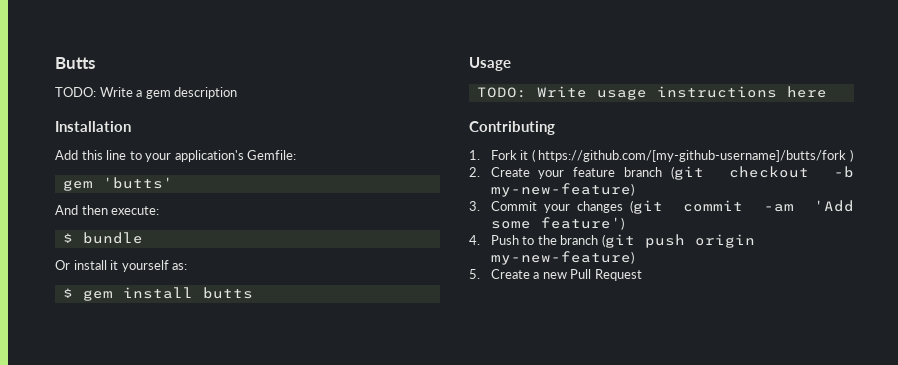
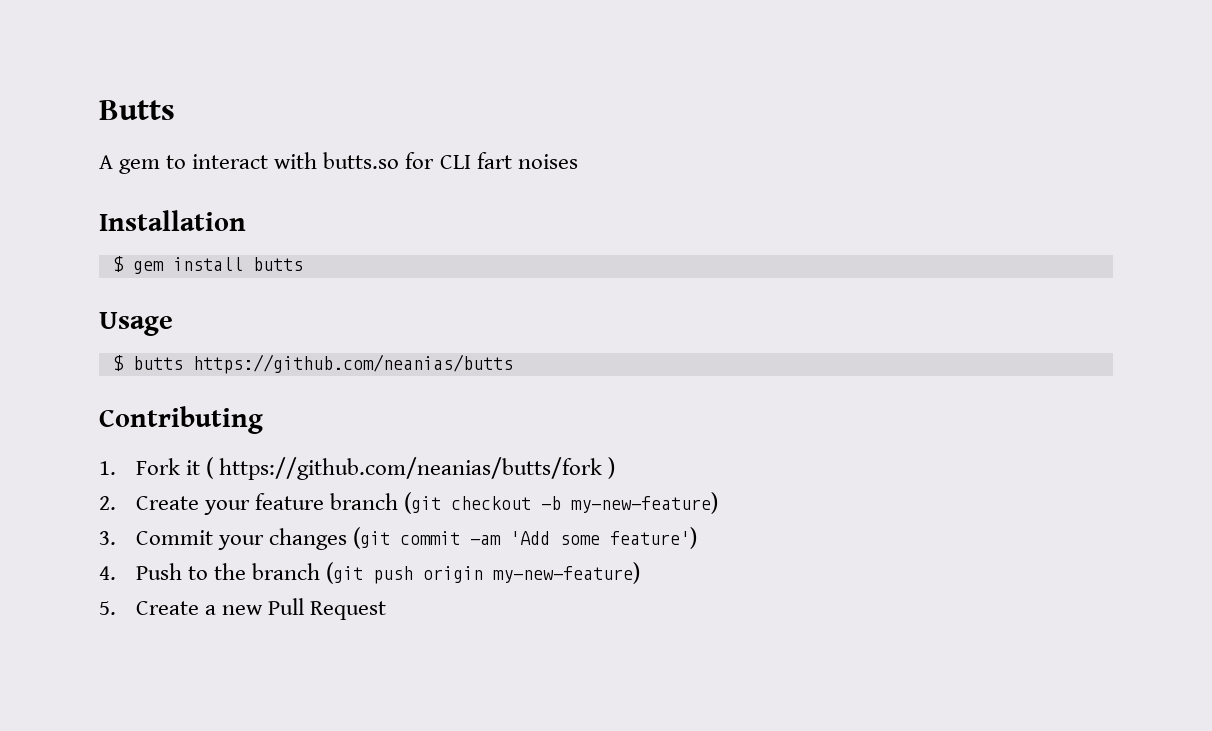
- TODO: Write a gem description
+ A gem to interact with butts.so for CLI fart noises
  Installation
- Add this line to your application's Gemfile:
- gem 'butts'
- And then execute:
- $ bundle
- Or install it yourself as:
- TODO: Write usage instructions here
+ $ butts https://github.com/neanias/butts
- 1. Fork it ( https://github.com/[my-github-username]/butts/fork )
+ 1. Fork it ( https://github.com/neanias/butts/fork )

